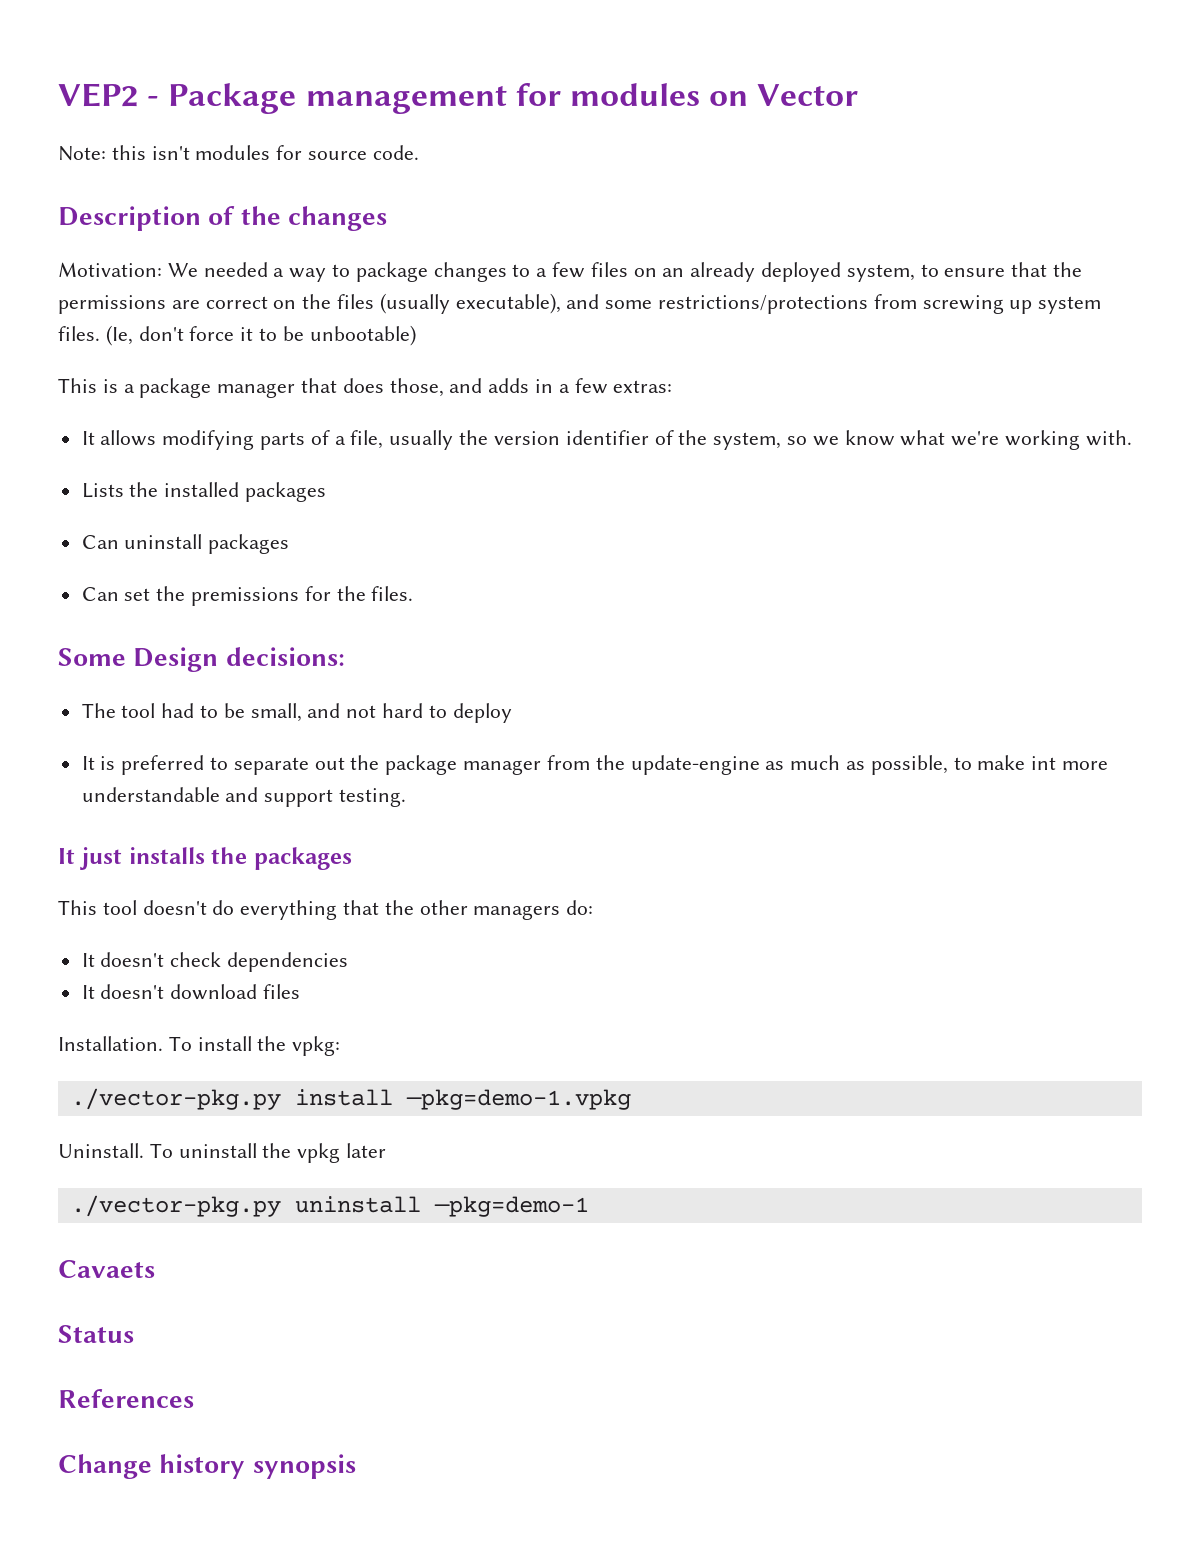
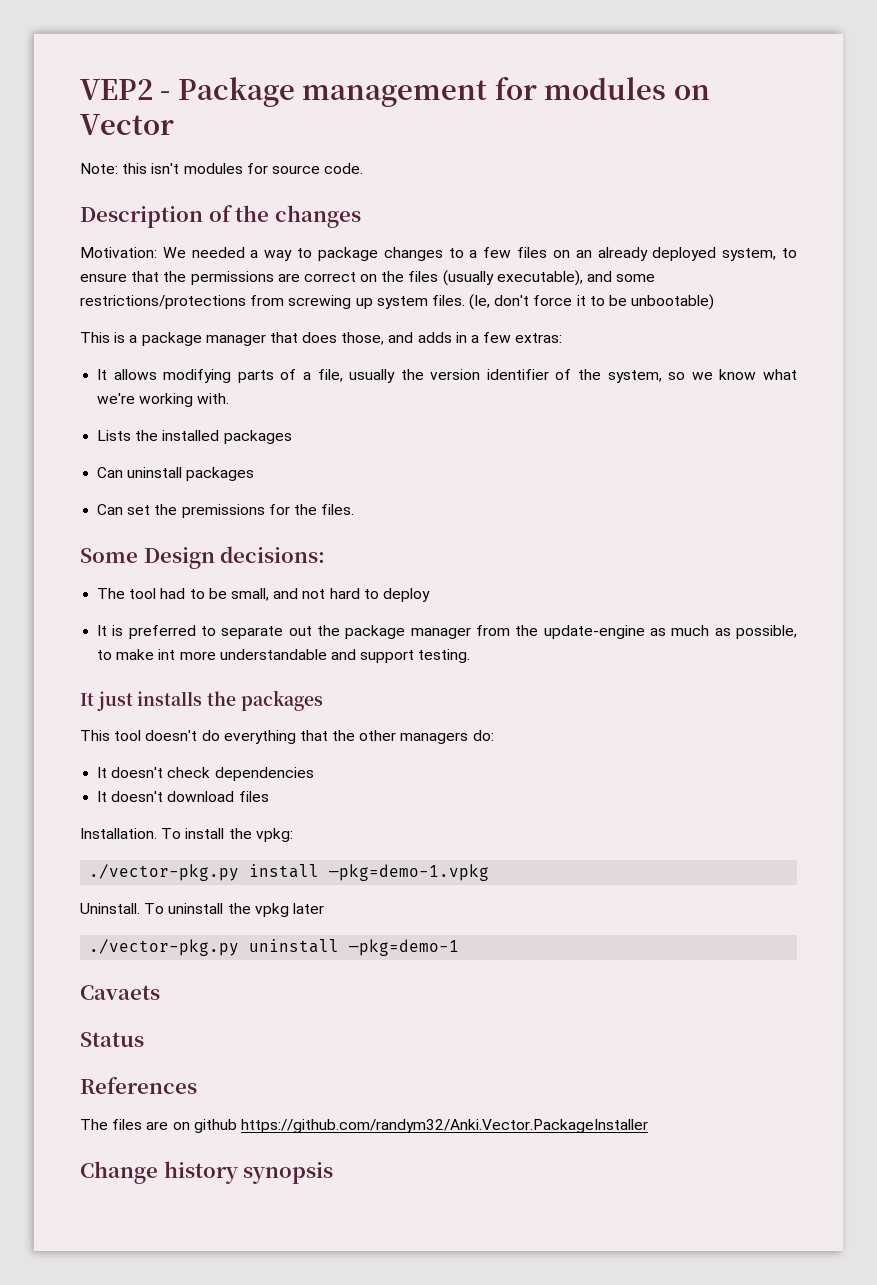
+ The files are on github https://github.com/randym32/Anki.Vector.PackageInstaller

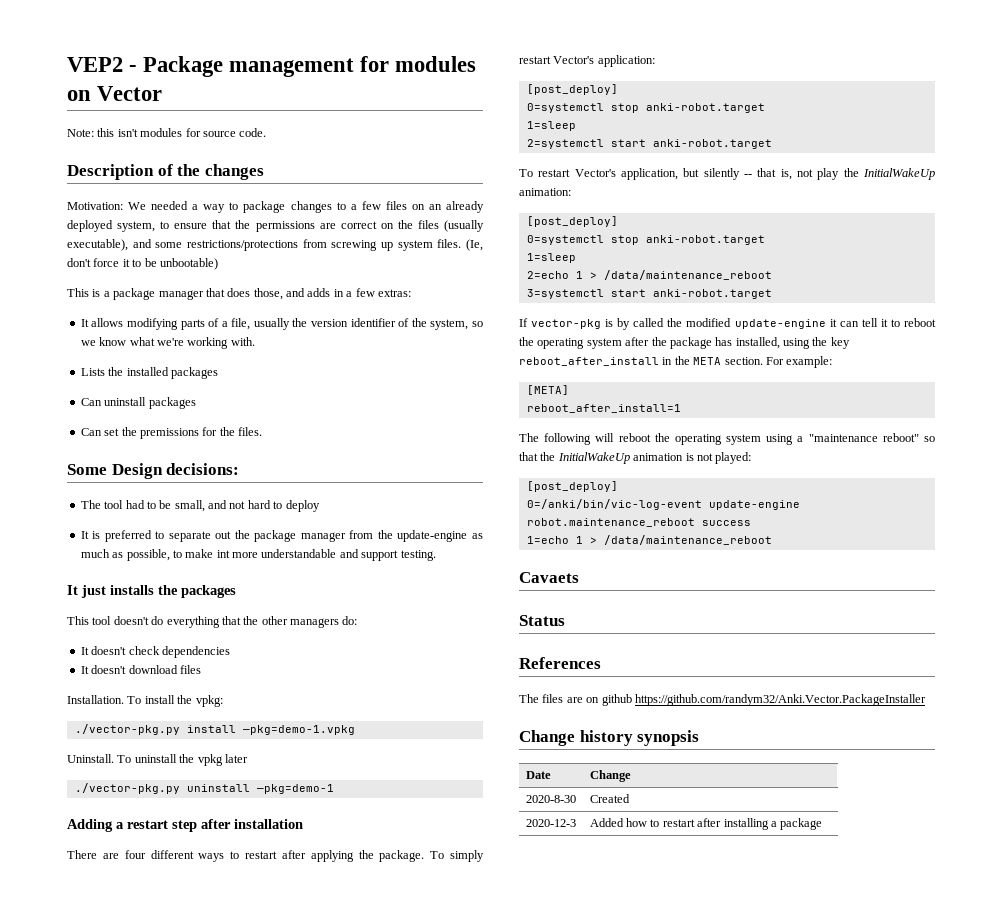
+ Adding a restart step after installation
+ There are four different ways to restart after applying the package. To simply restart Vector's application:
+ [post_deploy]
+ 0=systemctl stop anki-robot.target
+ 1=sleep
+ 2=systemctl start anki-robot.target
+ To restart Vector's application, but silently -- that is, not play the InitialWakeUp animation:
+ [post_deploy]
+ 0=systemctl stop anki-robot.target
+ 1=sleep
+ 2=echo 1 > /data/maintenance_reboot
+ 3=systemctl start anki-robot.target
+ If vector-pkg is by called the modified update-engine it can tell it to reboot the operating system after the package has installed, using the key reboot_after_install in the META section. For example:
+ [META]
+ reboot_after_install=1
+ The following will reboot the operating system using a "maintenance reboot" so that the InitialWakeUp animation is not played:
+ [post_deploy]
+ 0=/anki/bin/vic-log-event update-engine robot.maintenance_reboot success
+ 1=echo 1 > /data/maintenance_reboot
+ Date | Change
+ 2020-8-30 | Created
+ 2020-12-3 | Added how to restart after installing a package

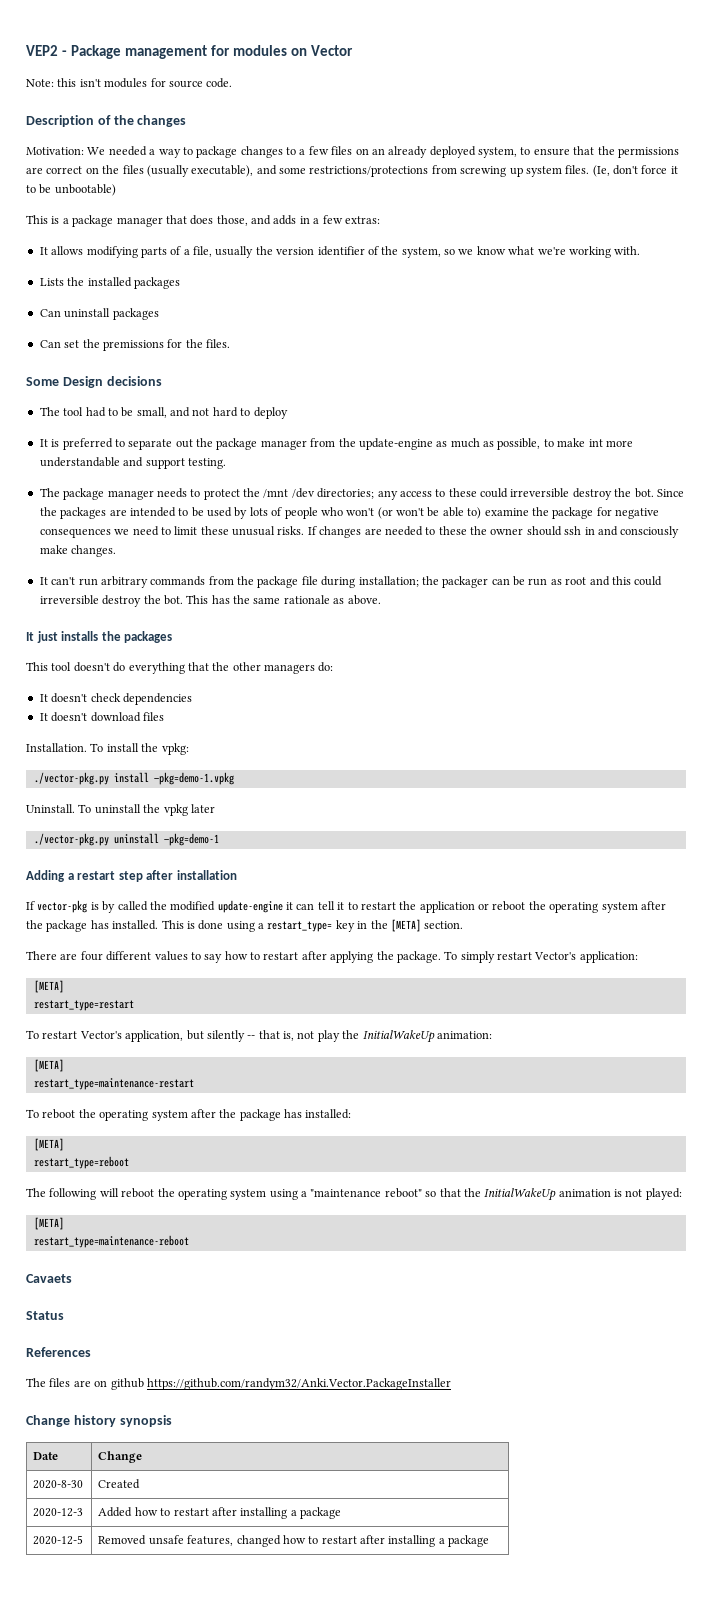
- Some Design decisions:
+ Some Design decisions
+ The package manager needs to protect the /mnt /dev directories; any access to these could irreversible destroy the bot. Since the packages are intended to be used by lots of people who won't (or won't be able to) examine the package for negative consequences we need to limit these unusual risks. If changes are needed to these the owner should ssh in and consciously make changes.
+ It can't run arbitrary commands from the package file during installation; the packager can be run as root and this could irreversible destroy the bot. This has the same rationale as above.
+ If vector-pkg is by called the modified update-engine it can tell it to restart the application or reboot the operating system after the package has installed. This is done using a restart_type= key in the [META] section.
- There are four different ways to restart after applying the package.
+ There are four different values to say how to restart after applying the package.
  To simply restart Vector's application:
- [post_deploy]
- 0=systemctl stop anki-robot.target
- 1=sleep
- 2=systemctl start anki-robot.target
+ [META]
+ restart_type=restart
  To restart Vector's application, but silently -- that is, not play the InitialWakeUp animation:
- [post_deploy]
- 0=systemctl stop anki-robot.target
- 1=sleep
- 2=echo 1 > /data/maintenance_reboot
- 3=systemctl start anki-robot.target
- If vector-pkg is by called the modified update-engine it can tell it to reboot the operating system after the package has installed, using the key reboot_after_install in the META section. For example:
  [META]
- reboot_after_install=1
+ restart_type=maintenance-restart
+ To reboot the operating system after the package has installed:
+ [META]
+ restart_type=reboot
  The following will reboot the operating system using a "maintenance reboot" so that the InitialWakeUp animation is not played:
- [post_deploy]
- 0=/anki/bin/vic-log-event update-engine robot.maintenance_reboot success
- 1=echo 1 > /data/maintenance_reboot
+ [META]
+ restart_type=maintenance-reboot
+ 2020-12-5 | Removed unsafe features, changed how to restart after installing a package

